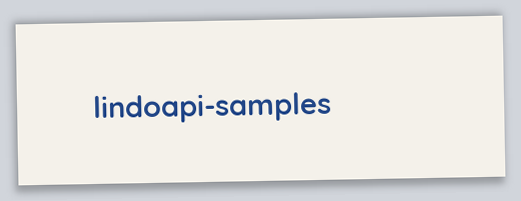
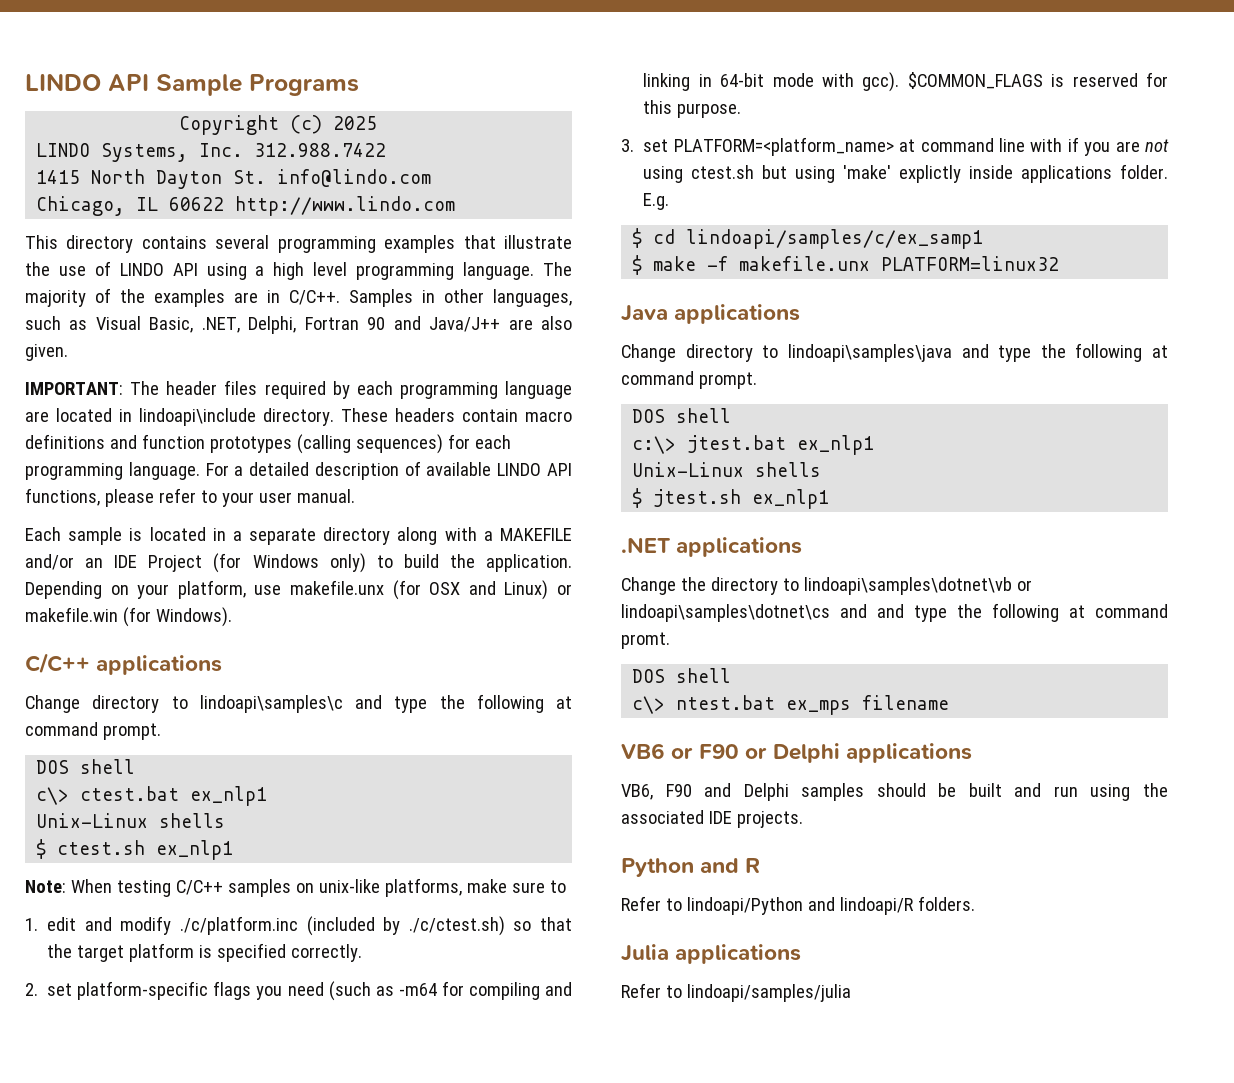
- lindoapi-samples
+ LINDO API Sample Programs
+ Copyright (c) 2025
+ LINDO Systems, Inc. 312.988.7422
+ 1415 North Dayton St. info@lindo.com
+ Chicago, IL 60622 http://www.lindo.com
+ This directory contains several programming examples that illustrate the use of LINDO API using a high level programming language. The majority of the examples are in C/C++. Samples in other languages, such as Visual Basic, .NET, Delphi, Fortran 90 and Java/J++ are also given.
+ IMPORTANT: The header files required by each programming language are located in lindoapi\include directory. These headers contain macro definitions and function prototypes (calling sequences) for each programming language. For a detailed description of available LINDO API functions, please refer to your user manual.
+ Each sample is located in a separate directory along with a MAKEFILE and/or an IDE Project (for Windows only) to build the application. Depending on your platform, use makefile.unx (for OSX and Linux) or makefile.win (for Windows).
+ C/C++ applications
+ Change directory to lindoapi\samples\c and type the following at command prompt.
+ DOS shell
+ c\> ctest.bat ex_nlp1
+ Unix-Linux shells
+ $ ctest.sh ex_nlp1
+ Note: When testing C/C++ samples on unix-like platforms, make sure to
+ 1. edit and modify ./c/platform.inc (included by ./c/ctest.sh) so that the target platform is specified correctly.
+ 2. set platform-specific flags you need (such as -m64 for compiling and linking in 64-bit mode with gcc). $COMMON_FLAGS is reserved for this purpose.
+ 3. set PLATFORM=<platform_name> at command line with if you are not using ctest.sh but using 'make' explictly inside applications folder. E.g.
+ $ cd lindoapi/samples/c/ex_samp1
+ $ make -f makefile.unx PLATFORM=linux32
+ Java applications
+ Change directory to lindoapi\samples\java and type the following at command prompt.
+ DOS shell
+ c:\> jtest.bat ex_nlp1
+ Unix-Linux shells
+ $ jtest.sh ex_nlp1
+ .NET applications
+ Change the directory to lindoapi\samples\dotnet\vb or lindoapi\samples\dotnet\cs and and type the following at command promt.
+ DOS shell
+ c\> ntest.bat ex_mps filename
+ VB6 or F90 or Delphi applications
+ VB6, F90 and Delphi samples should be built and run using the associated IDE projects.
+ Python and R
+ Refer to lindoapi/Python and lindoapi/R folders.
+ Julia applications
+ Refer to lindoapi/samples/julia

